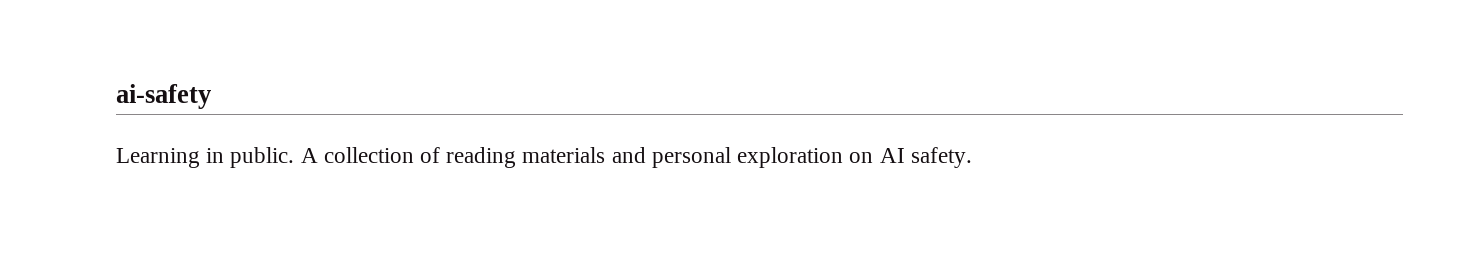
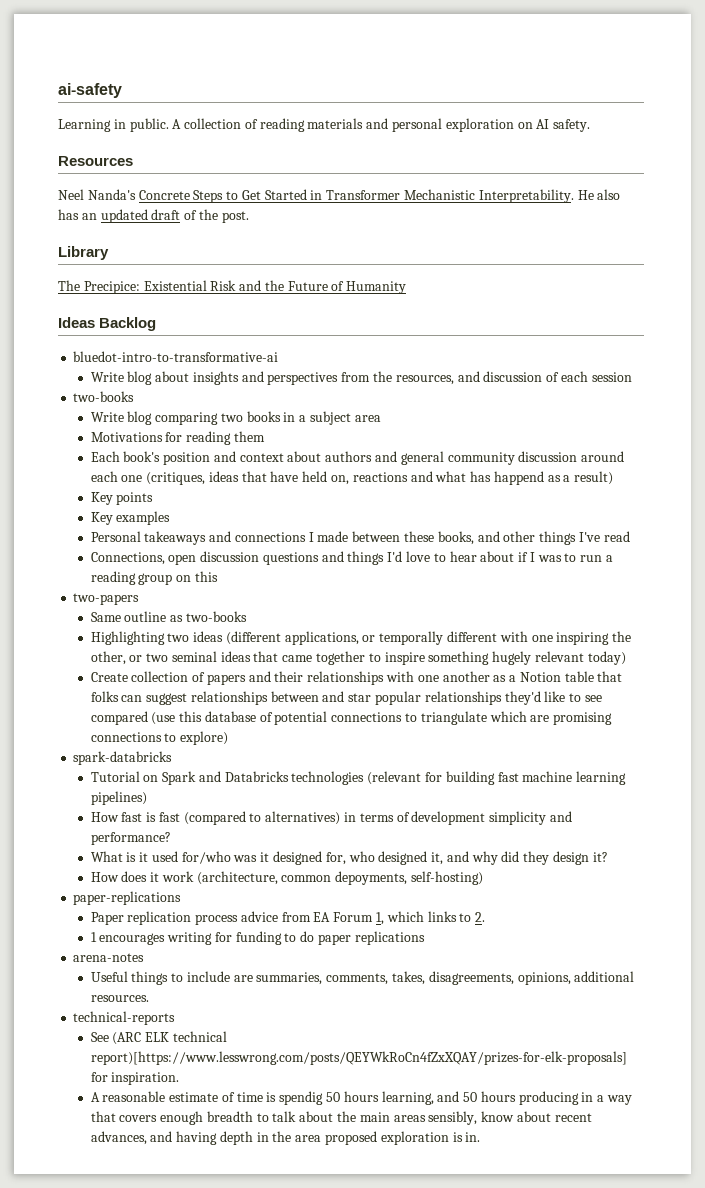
+ Resources
+ Neel Nanda's Concrete Steps to Get Started in Transformer Mechanistic Interpretability. He also has an updated draft of the post.
+ Library
+ The Precipice: Existential Risk and the Future of Humanity
+ Ideas Backlog
+ bluedot-intro-to-transformative-ai
+ Write blog about insights and perspectives from the resources, and discussion of each session
+ two-books
+ Write blog comparing two books in a subject area
+ Motivations for reading them
+ Each book's position and context about authors and general community discussion around each one (critiques, ideas that have held on, reactions and what has happend as a result)
+ Key points
+ Key examples
+ Personal takeaways and connections I made between these books, and other things I've read
+ Connections, open discussion questions and things I'd love to hear about if I was to run a reading group on this
+ two-papers
+ Same outline as two-books
+ Highlighting two ideas (different applications, or temporally different with one inspiring the other, or two seminal ideas that came together to inspire something hugely relevant today)
+ Create collection of papers and their relationships with one another as a Notion table that folks can suggest relationships between and star popular relationships they'd like to see compared (use this database of potential connections to triangulate which are promising connections to explore)
+ spark-databricks
+ Tutorial on Spark and Databricks technologies (relevant for building fast machine learning pipelines)
+ How fast is fast (compared to alternatives) in terms of development simplicity and performance?
+ What is it used for/who was it designed for, who designed it, and why did they design it?
+ How does it work (architecture, common depoyments, self-hosting)
+ paper-replications
+ Paper replication process advice from EA Forum 1, which links to 2.
+ 1 encourages writing for funding to do paper replications
+ arena-notes
+ Useful things to include are summaries, comments, takes, disagreements, opinions, additional resources.
+ technical-reports
+ See (ARC ELK technical report)[https://www.lesswrong.com/posts/QEYWkRoCn4fZxXQAY/prizes-for-elk-proposals] for inspiration.
+ A reasonable estimate of time is spendig 50 hours learning, and 50 hours producing in a way that covers enough breadth to talk about the main areas sensibly, know about recent advances, and having depth in the area proposed exploration is in.

